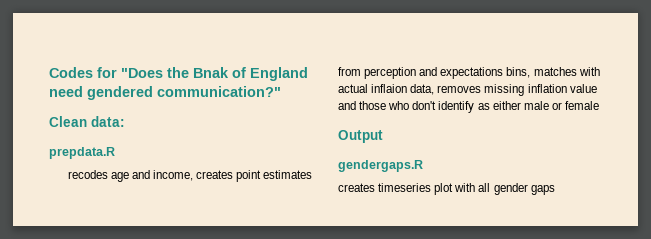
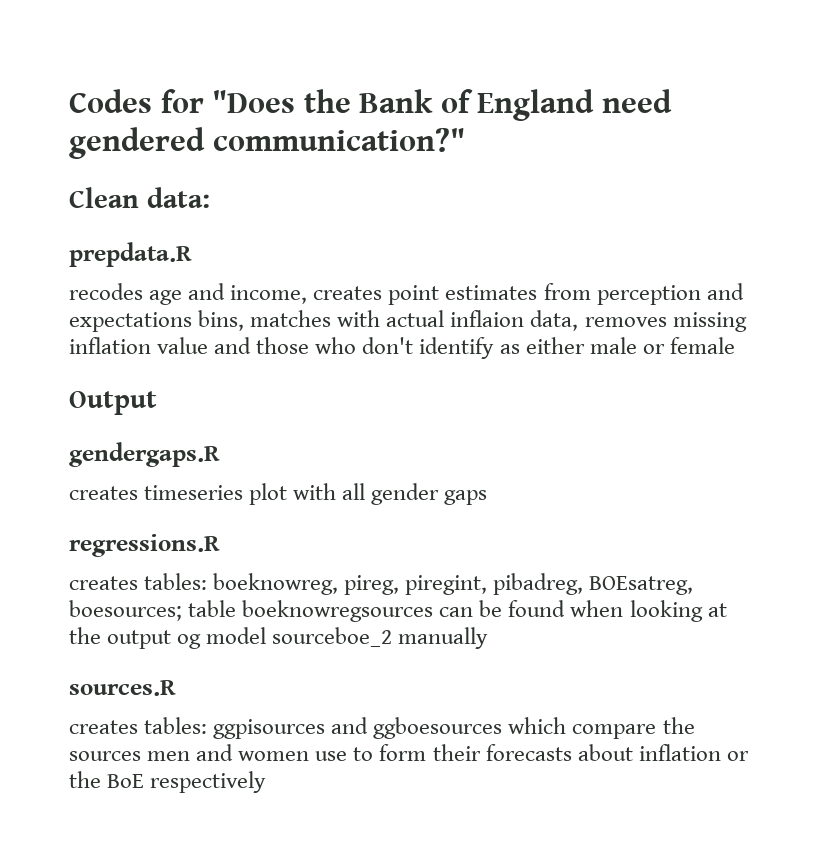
- Codes for "Does the Bnak of England need gendered communication?"
+ Codes for "Does the Bank of England need gendered communication?"
+ regressions.R
+ creates tables: boeknowreg, pireg, piregint, pibadreg, BOEsatreg, boesources; table boeknowregsources can be found when looking at the output og model sourceboe_2 manually
+ sources.R
+ creates tables: ggpisources and ggboesources which compare the sources men and women use to form their forecasts about inflation or the BoE respectively

